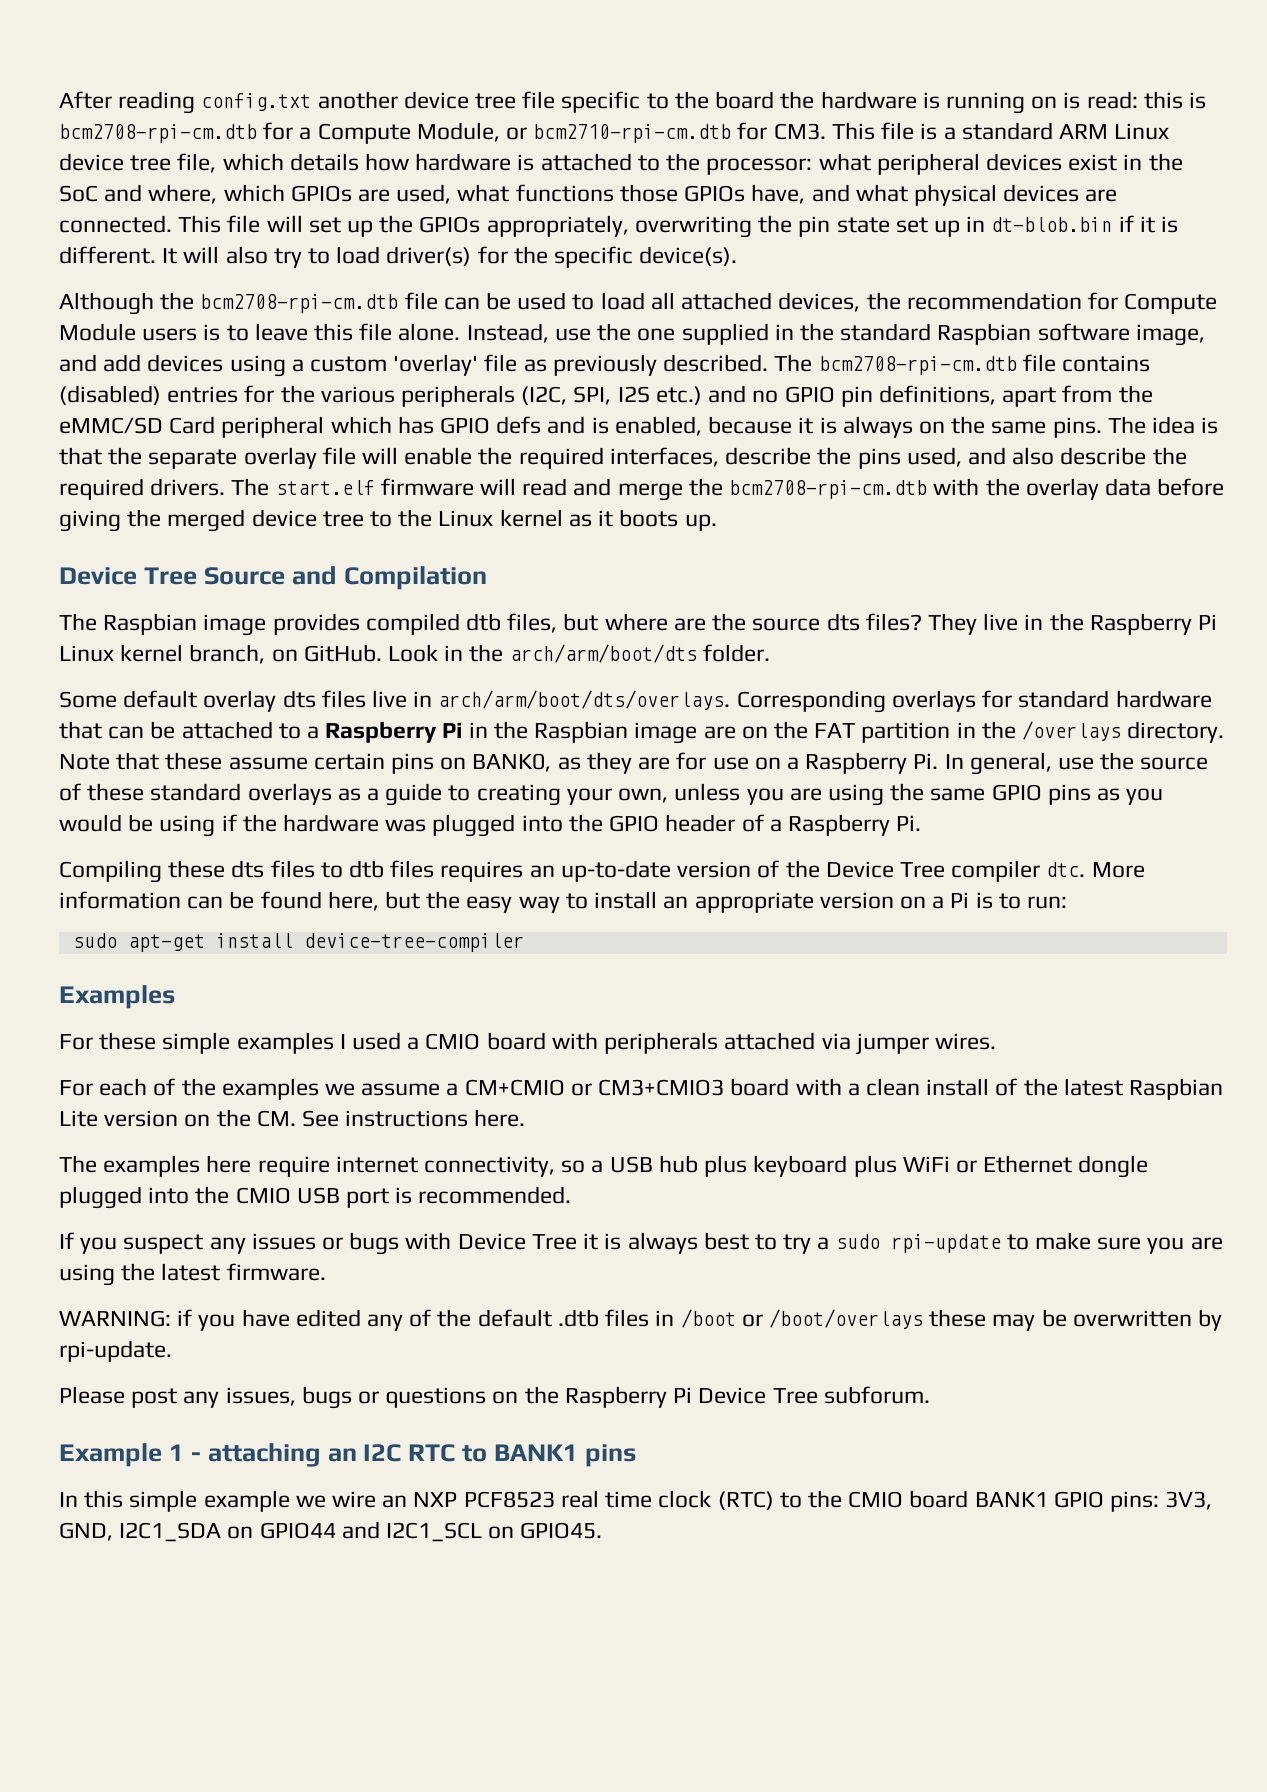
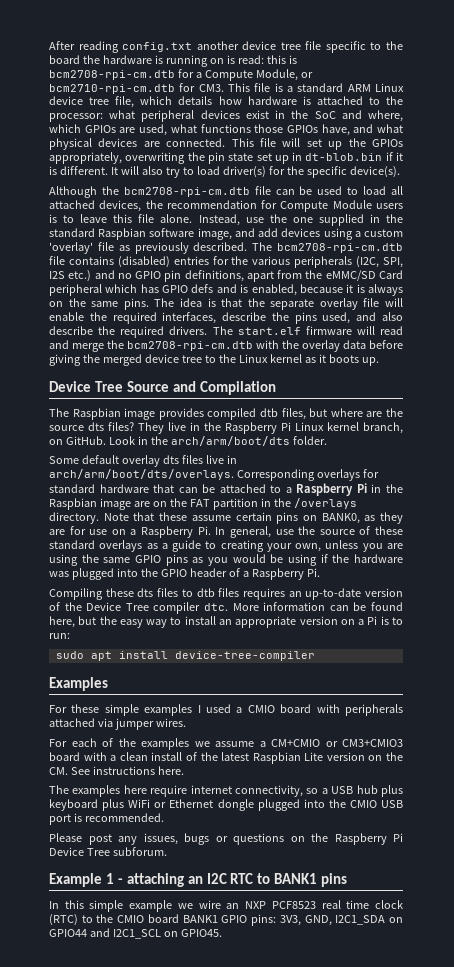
- sudo apt-get install device-tree-compiler
+ sudo apt install device-tree-compiler
- If you suspect any issues or bugs with Device Tree it is always best to try a sudo rpi-update to make sure you are using the latest firmware.
- WARNING: if you have edited any of the default .dtb files in /boot or /boot/overlays these may be overwritten by rpi-update.

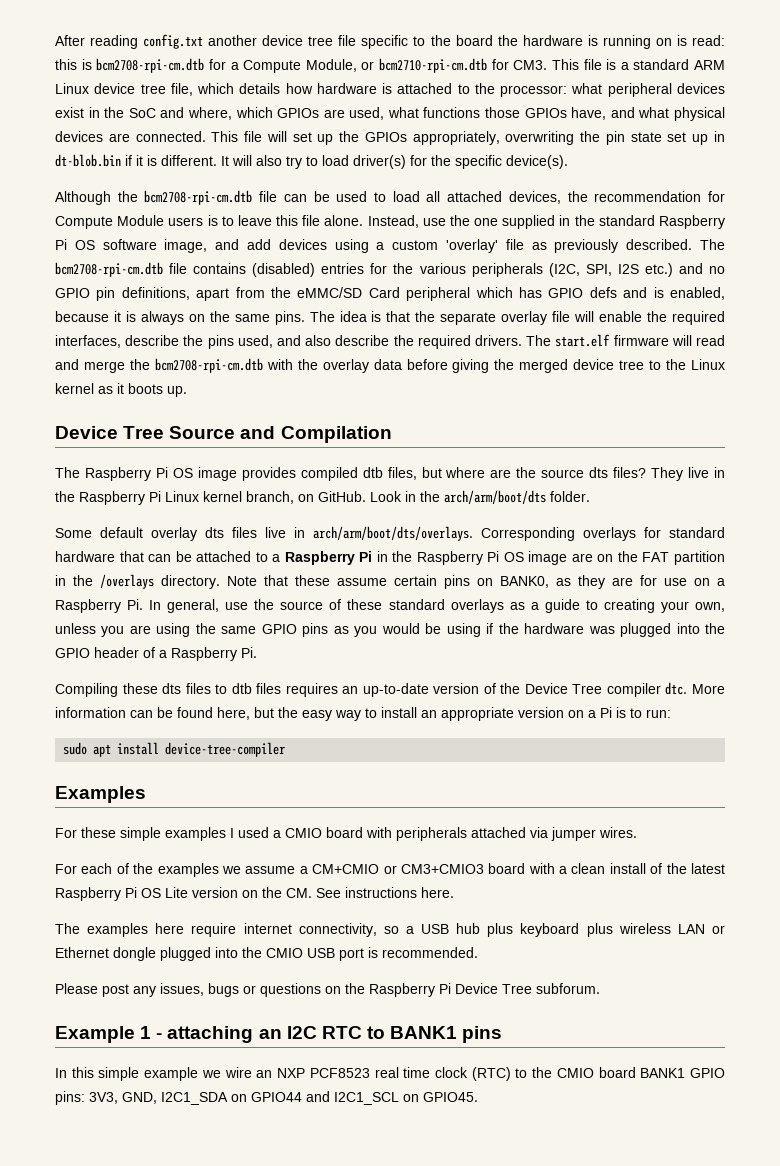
- Instead, use the one supplied in the standard Raspbian software image, and add devices using a custom 'overlay' file as previously described.
+ Instead, use the one supplied in the standard Raspberry Pi OS software image, and add devices using a custom 'overlay' file as previously described.
- The Raspbian image provides compiled dtb files, but where are the source dts files?
+ The Raspberry Pi OS image provides compiled dtb files, but where are the source dts files?
- Corresponding overlays for standard hardware that can be attached to a Raspberry Pi in the Raspbian image are on the FAT partition in the /overlays directory.
+ Corresponding overlays for standard hardware that can be attached to a Raspberry Pi in the Raspberry Pi OS image are on the FAT partition in the /overlays directory.
- For each of the examples we assume a CM+CMIO or CM3+CMIO3 board with a clean install of the latest Raspbian Lite version on the CM. See instructions here.
+ For each of the examples we assume a CM+CMIO or CM3+CMIO3 board with a clean install of the latest Raspberry Pi OS Lite version on the CM. See instructions here.
- The examples here require internet connectivity, so a USB hub plus keyboard plus WiFi or Ethernet dongle plugged into the CMIO USB port is recommended.
+ The examples here require internet connectivity, so a USB hub plus keyboard plus wireless LAN or Ethernet dongle plugged into the CMIO USB port is recommended.

